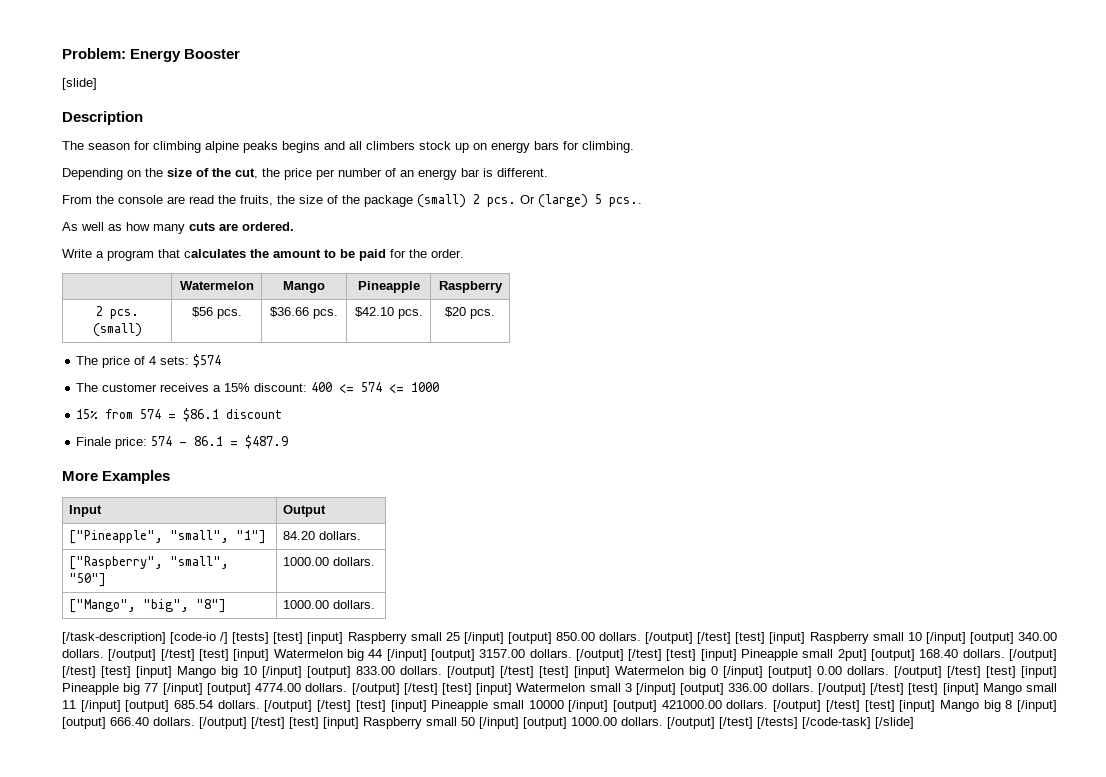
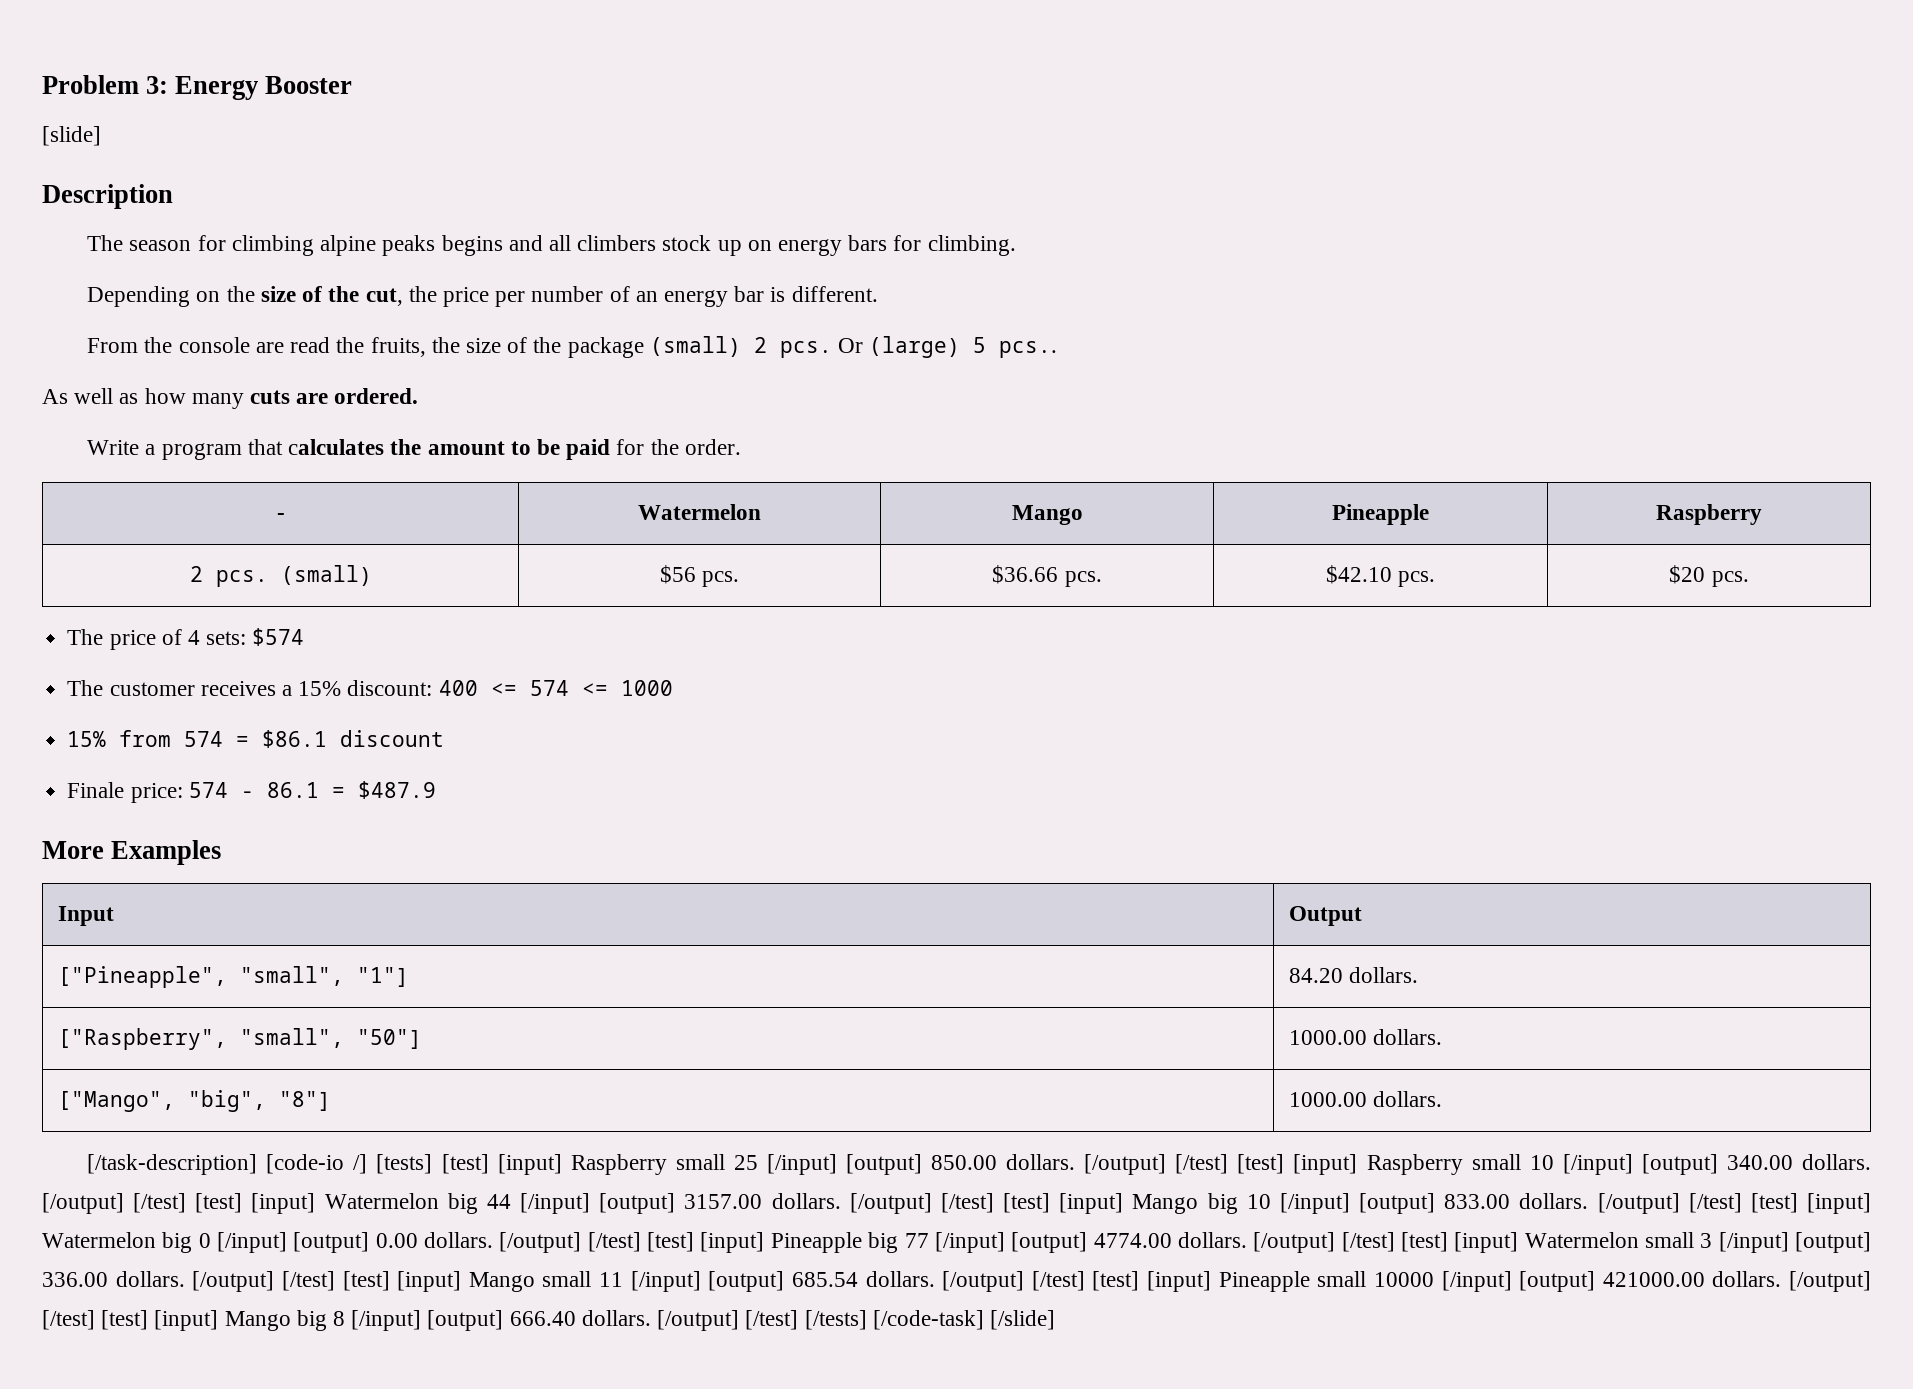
- Problem: Energy Booster
+ Problem 3: Energy Booster
- | Watermelon | Mango | Pineapple | Raspberry
+ - | Watermelon | Mango | Pineapple | Raspberry
- [/output] [/test] [test] [input] Pineapple small 2put] [output] 168.40 dollars. [/output] [/test] [test] [input] Mango big 10 [/input] [output] 833.00 dollars.
+ [/output] [/test] [test] [input] Mango big 10 [/input] [output] 833.00 dollars.
- [/output] [/test] [test] [input] Raspberry small 50 [/input] [output] 1000.00 dollars. [/output] [/test] [/tests] [/code-task] [/slide]
+ [/output] [/test] [/tests] [/code-task] [/slide]

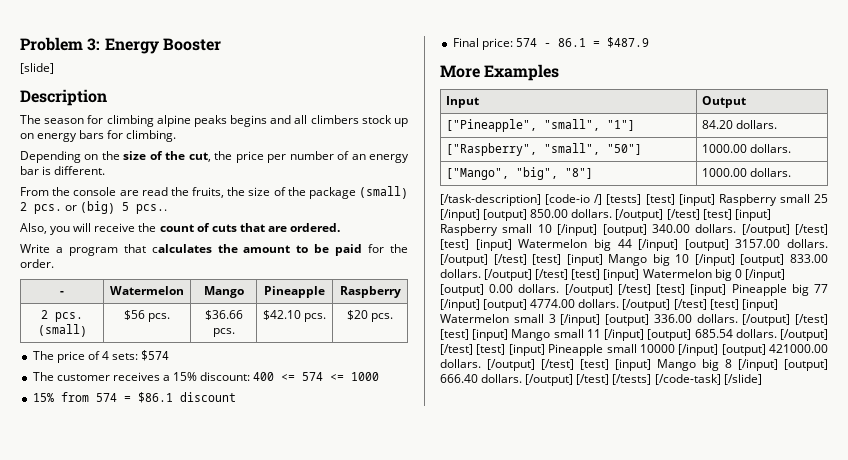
- From the console are read the fruits, the size of the package (small) 2 pcs. Or (large) 5 pcs..
+ From the console are read the fruits, the size of the package (small) 2 pcs. or (big) 5 pcs..
- As well as how many cuts are ordered.
+ Also, you will receive the count of cuts that are ordered.
- Finale price: 574 - 86.1 = $487.9
+ Final price: 574 - 86.1 = $487.9

